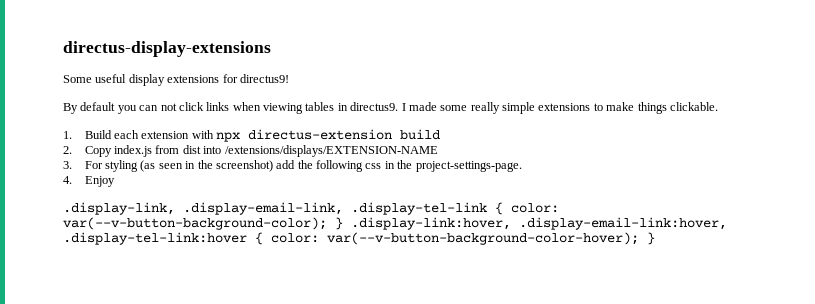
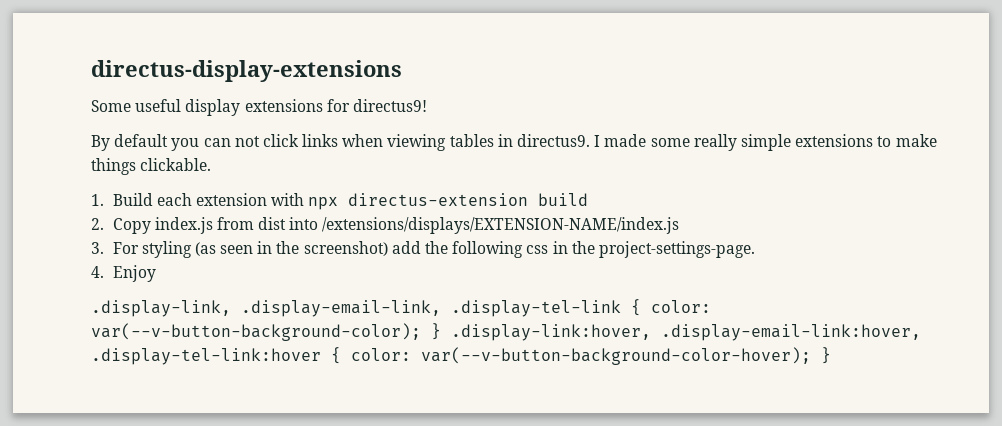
- 2. Copy index.js from dist into /extensions/displays/EXTENSION-NAME
+ 2. Copy index.js from dist into /extensions/displays/EXTENSION-NAME/index.js

